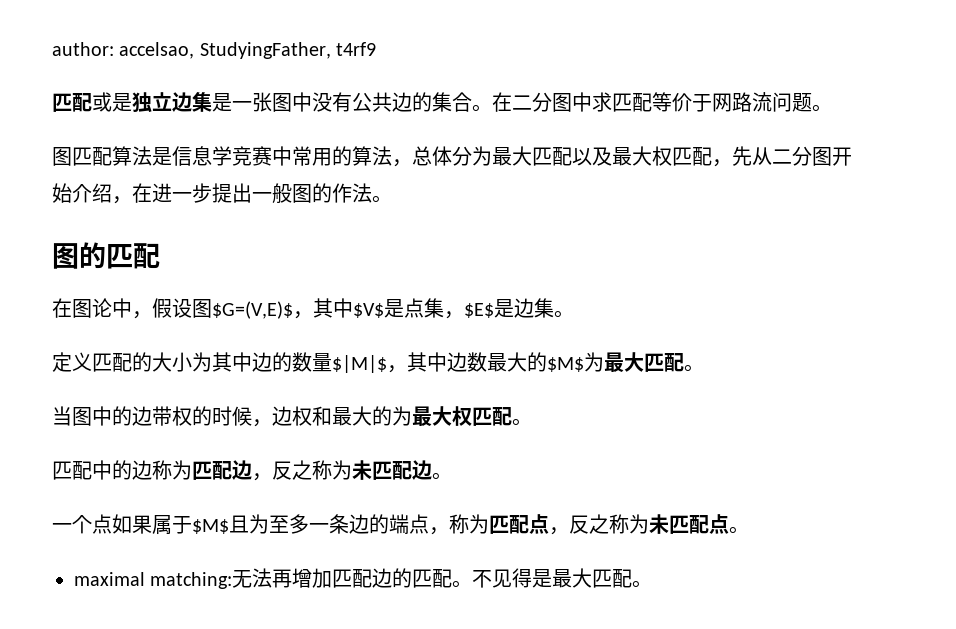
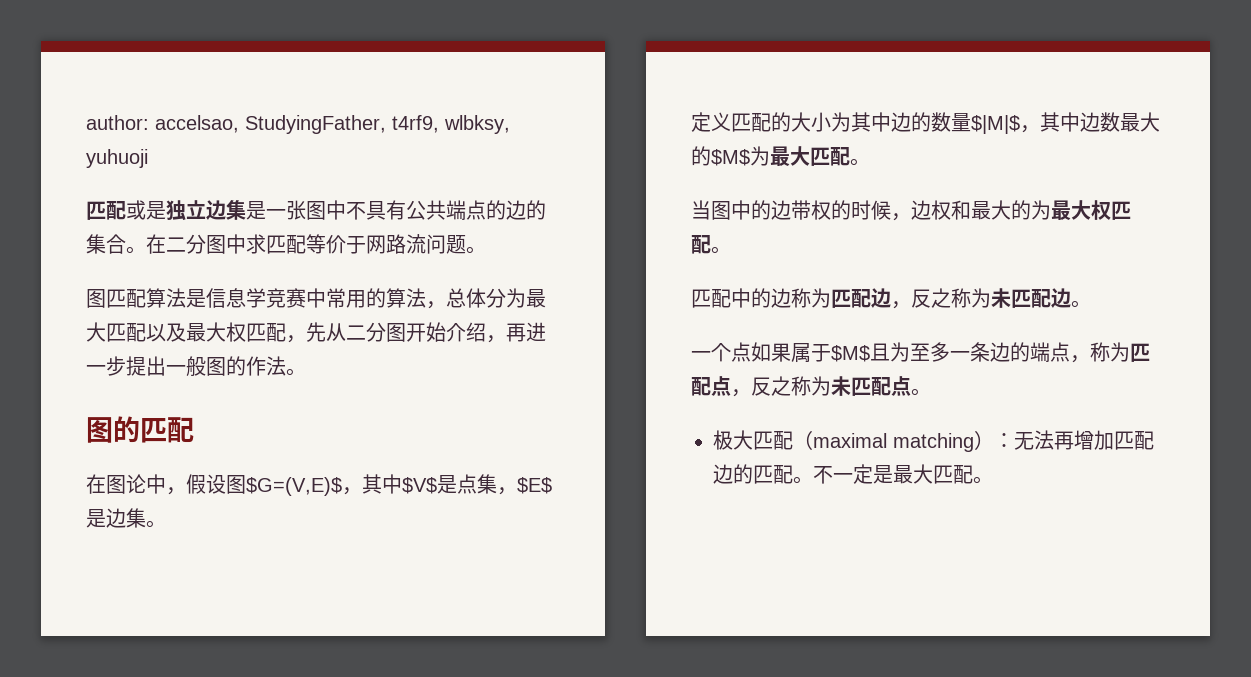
- author: accelsao, StudyingFather, t4rf9
+ author: accelsao, StudyingFather, t4rf9, wlbksy, yuhuoji
- 匹配或是独立边集是一张图中没有公共边的集合。
+ 匹配或是独立边集是一张图中不具有公共端点的边的集合。
- 图匹配算法是信息学竞赛中常用的算法，总体分为最大匹配以及最大权匹配，先从二分图开始介绍，在进一步提出一般图的作法。
+ 图匹配算法是信息学竞赛中常用的算法，总体分为最大匹配以及最大权匹配，先从二分图开始介绍，再进一步提出一般图的作法。
- maximal matching:无法再增加匹配边的匹配。
+ 极大匹配（maximal matching）：无法再增加匹配边的匹配。
- 不见得是最大匹配。
+ 不一定是最大匹配。

